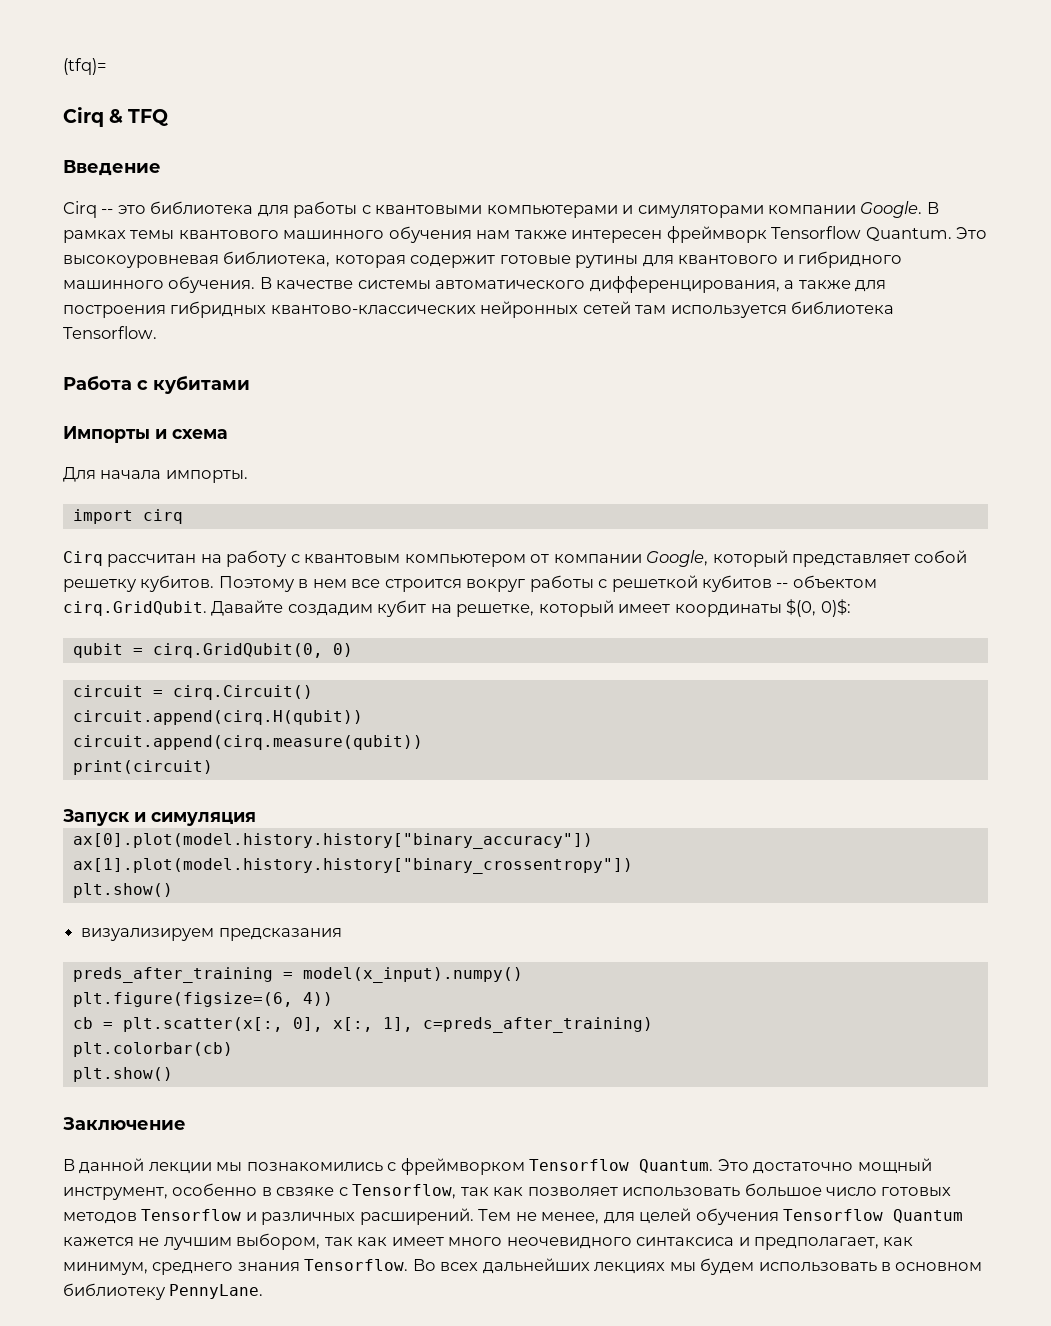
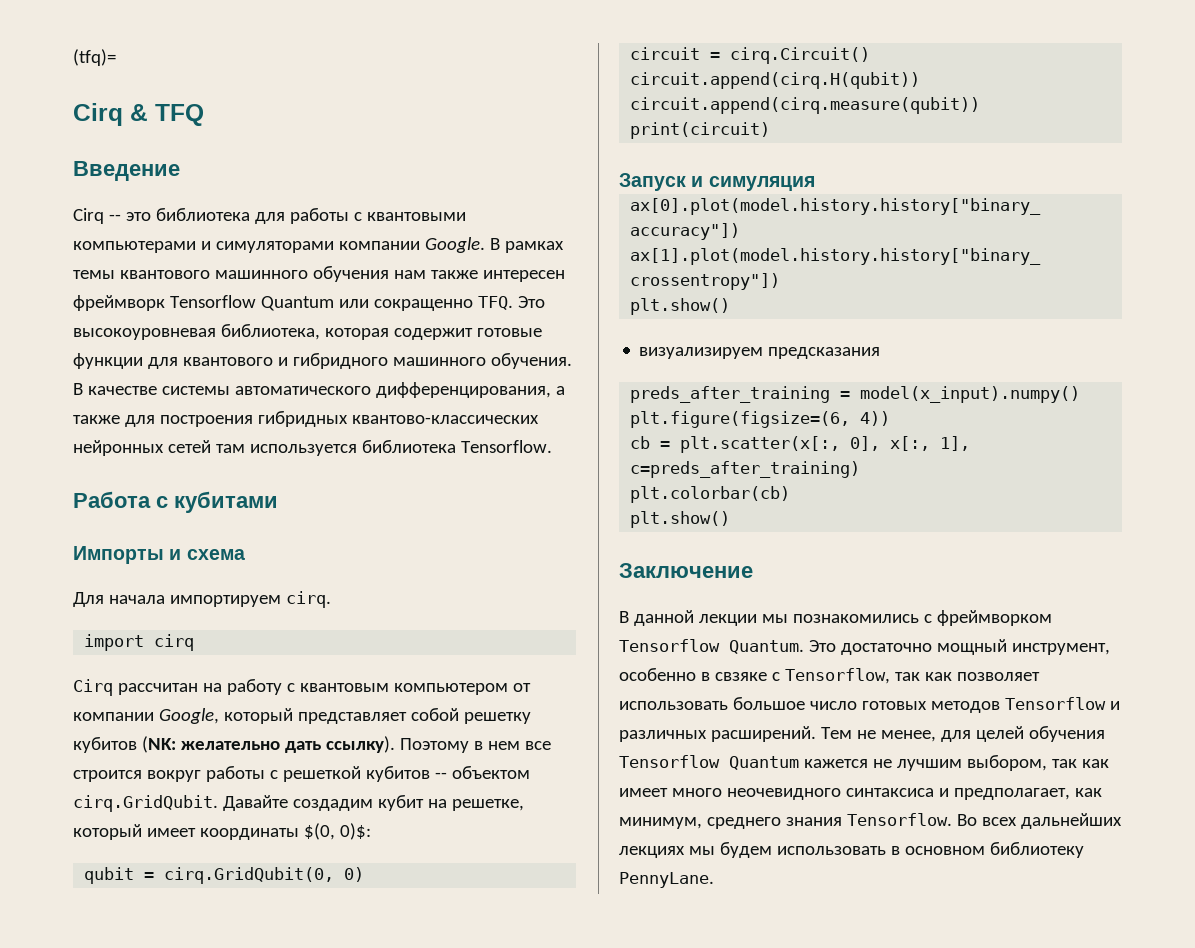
- В рамках темы квантового машинного обучения нам также интересен фреймворк Tensorflow Quantum. Это высокоуровневая библиотека, которая содержит готовые рутины для квантового и гибридного машинного обучения.
+ В рамках темы квантового машинного обучения нам также интересен фреймворк Tensorflow Quantum или сокращенно TFQ. Это высокоуровневая библиотека, которая содержит готовые функции для квантового и гибридного машинного обучения.
- Для начала импорты.
+ Для начала импортируем cirq.
- Cirq рассчитан на работу с квантовым компьютером от компании Google, который представляет собой решетку кубитов.
+ Cirq рассчитан на работу с квантовым компьютером от компании Google, который представляет собой решетку кубитов (NK: желательно дать ссылку).

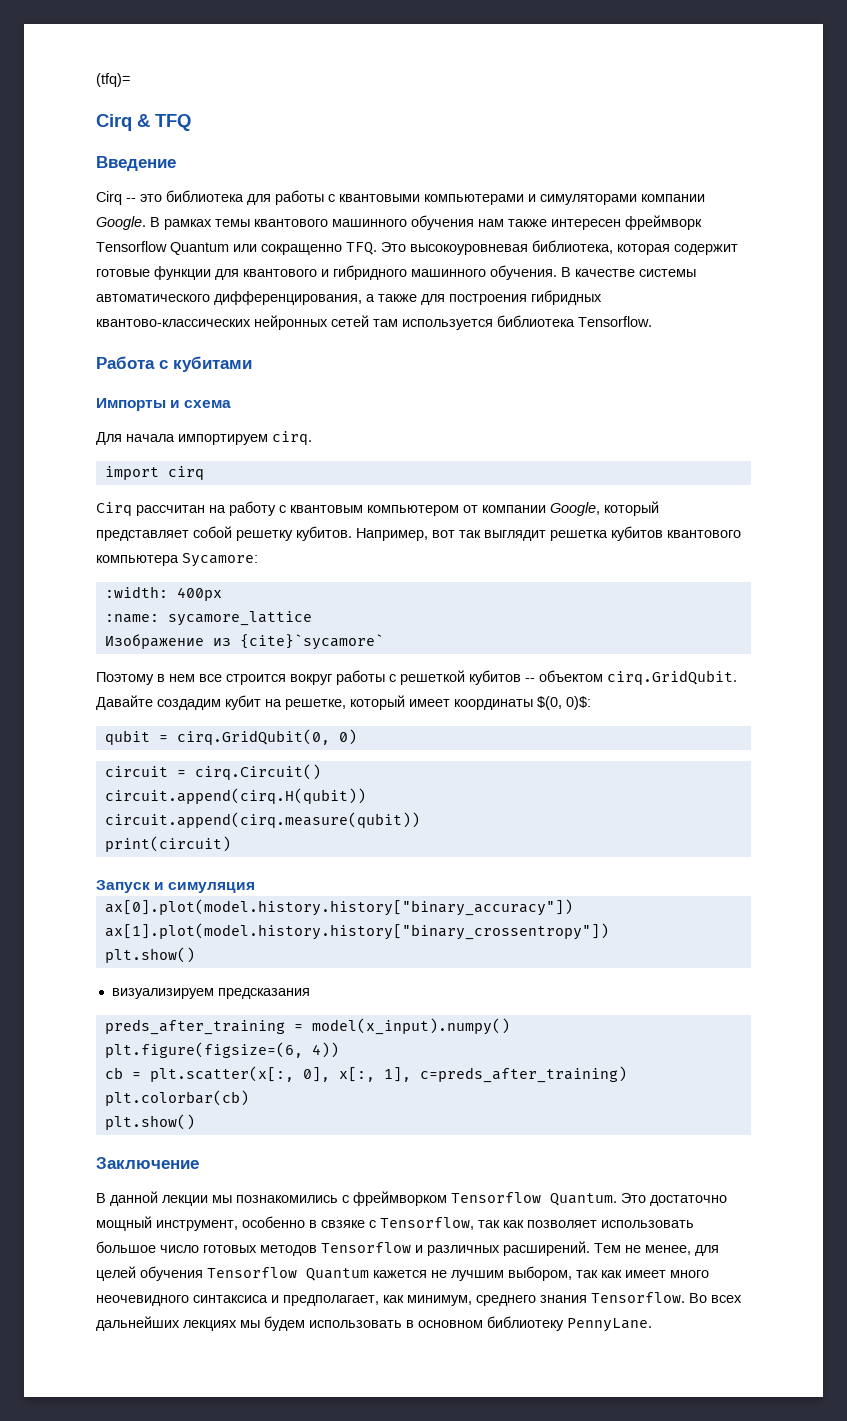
- Cirq рассчитан на работу с квантовым компьютером от компании Google, который представляет собой решетку кубитов (NK: желательно дать ссылку). Поэтому в нем все строится вокруг работы с решеткой кубитов -- объектом cirq.GridQubit. Давайте создадим кубит на решетке, который имеет координаты $(0, 0)$:
+ Cirq рассчитан на работу с квантовым компьютером от компании Google, который представляет собой решетку кубитов. Например, вот так выглядит решетка кубитов квантового компьютера Sycamore:
+ :width: 400px
+ :name: sycamore_lattice
+ Изображение из {cite}`sycamore`
+ Поэтому в нем все строится вокруг работы с решеткой кубитов -- объектом cirq.GridQubit. Давайте создадим кубит на решетке, который имеет координаты $(0, 0)$:

